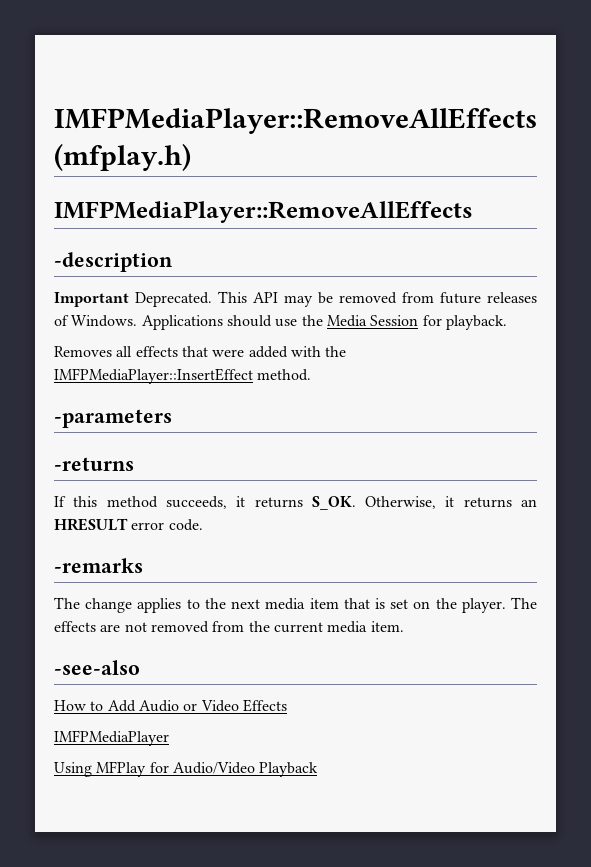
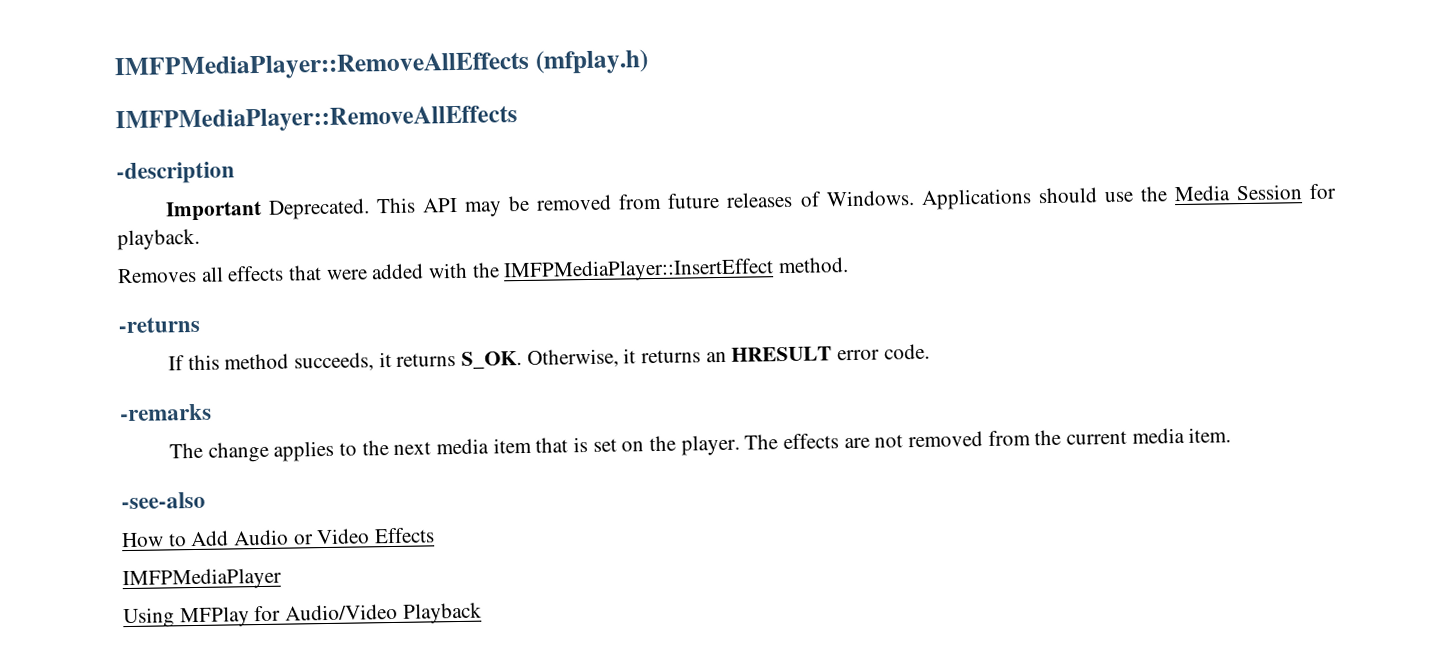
- -parameters

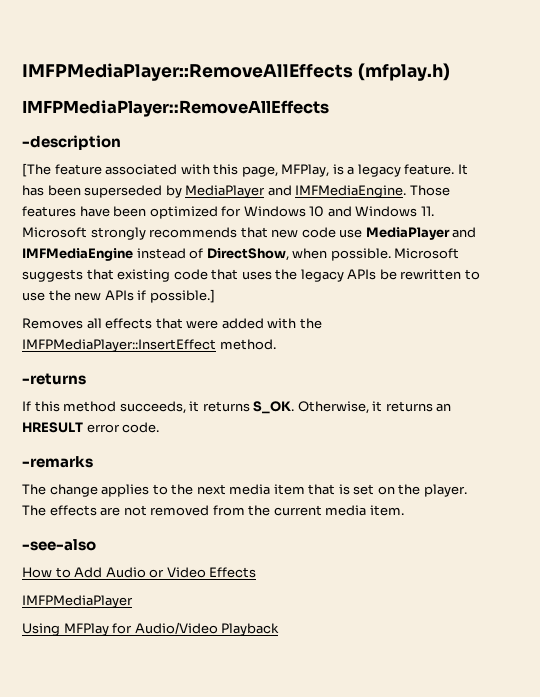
- Important Deprecated. This API may be removed from future releases of Windows. Applications should use the Media Session for playback.
+ [The feature associated with this page, MFPlay, is a legacy feature. It has been superseded by MediaPlayer and IMFMediaEngine. Those features have been optimized for Windows 10 and Windows 11. Microsoft strongly recommends that new code use MediaPlayer and IMFMediaEngine instead of DirectShow, when possible. Microsoft suggests that existing code that uses the legacy APIs be rewritten to use the new APIs if possible.]

